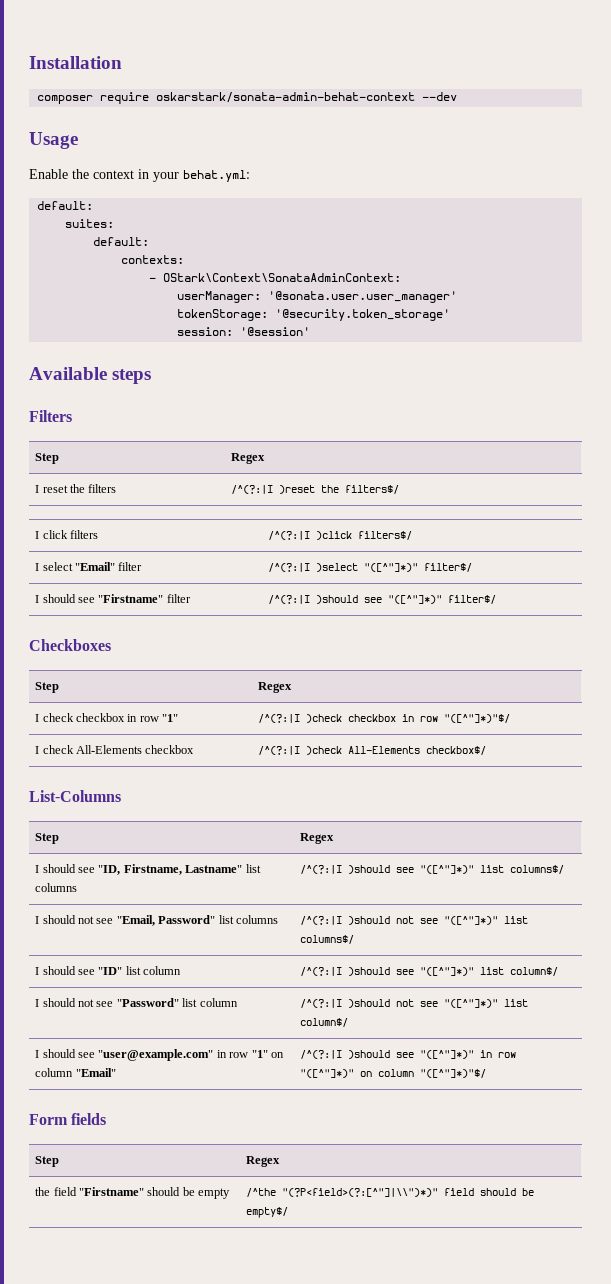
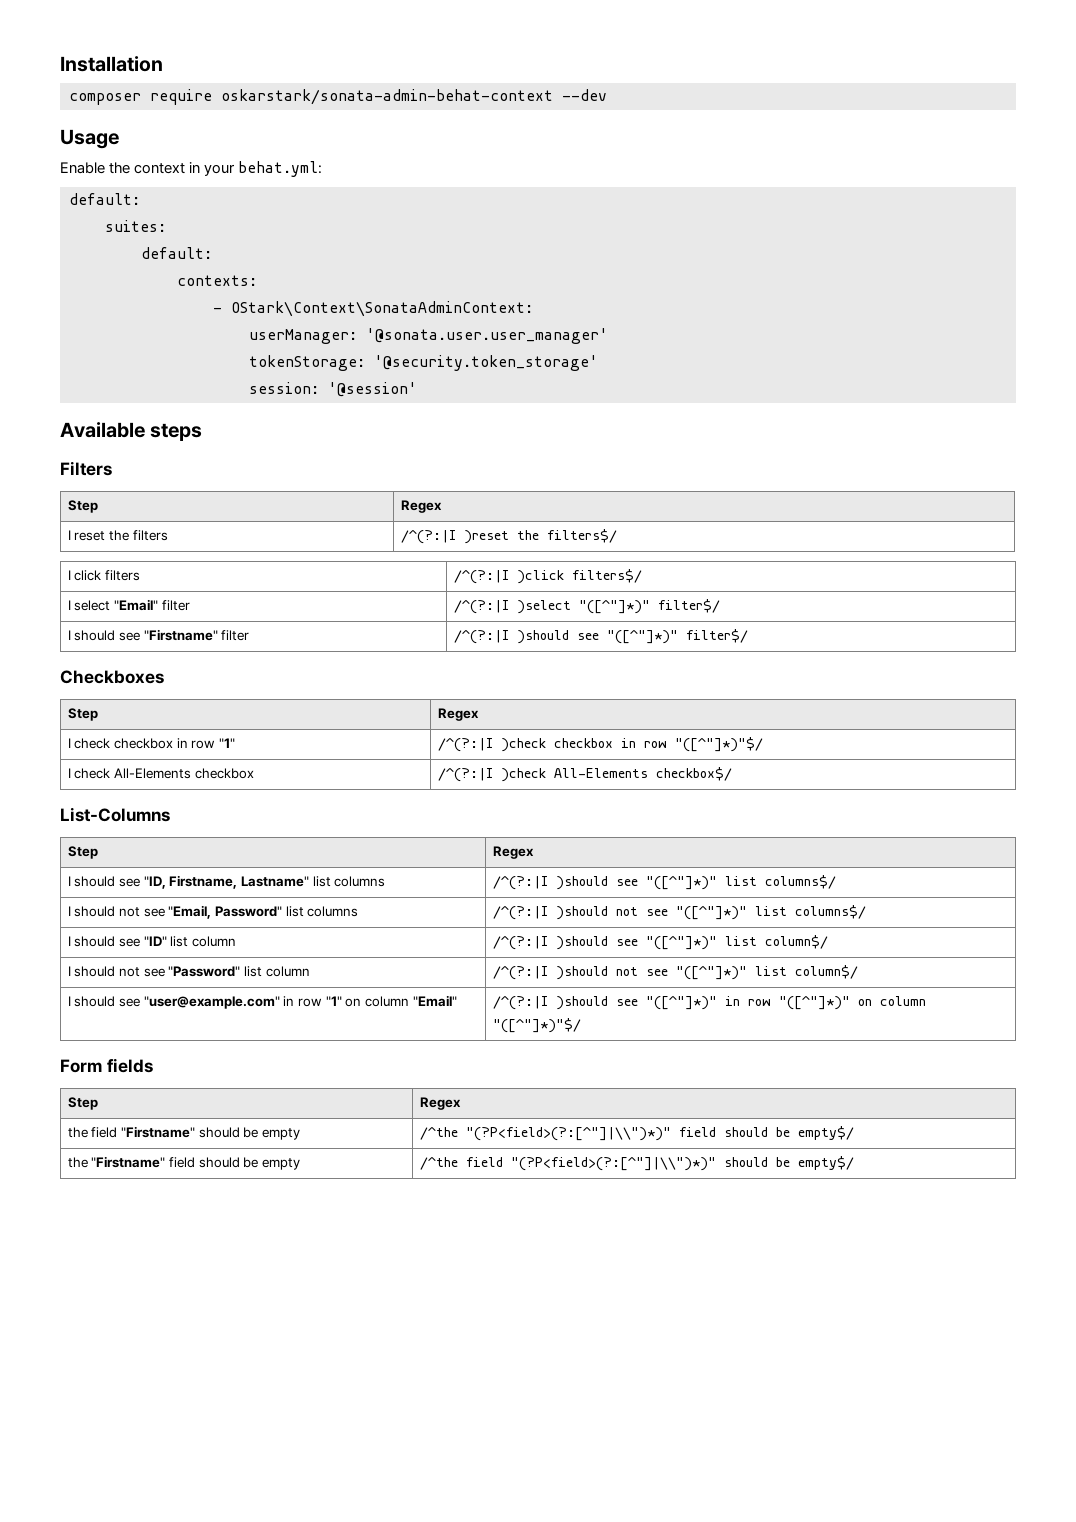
+ the "Firstname" field should be empty | /^the field "(?P<field>(?:[^"]|\\")*)" should be empty$/

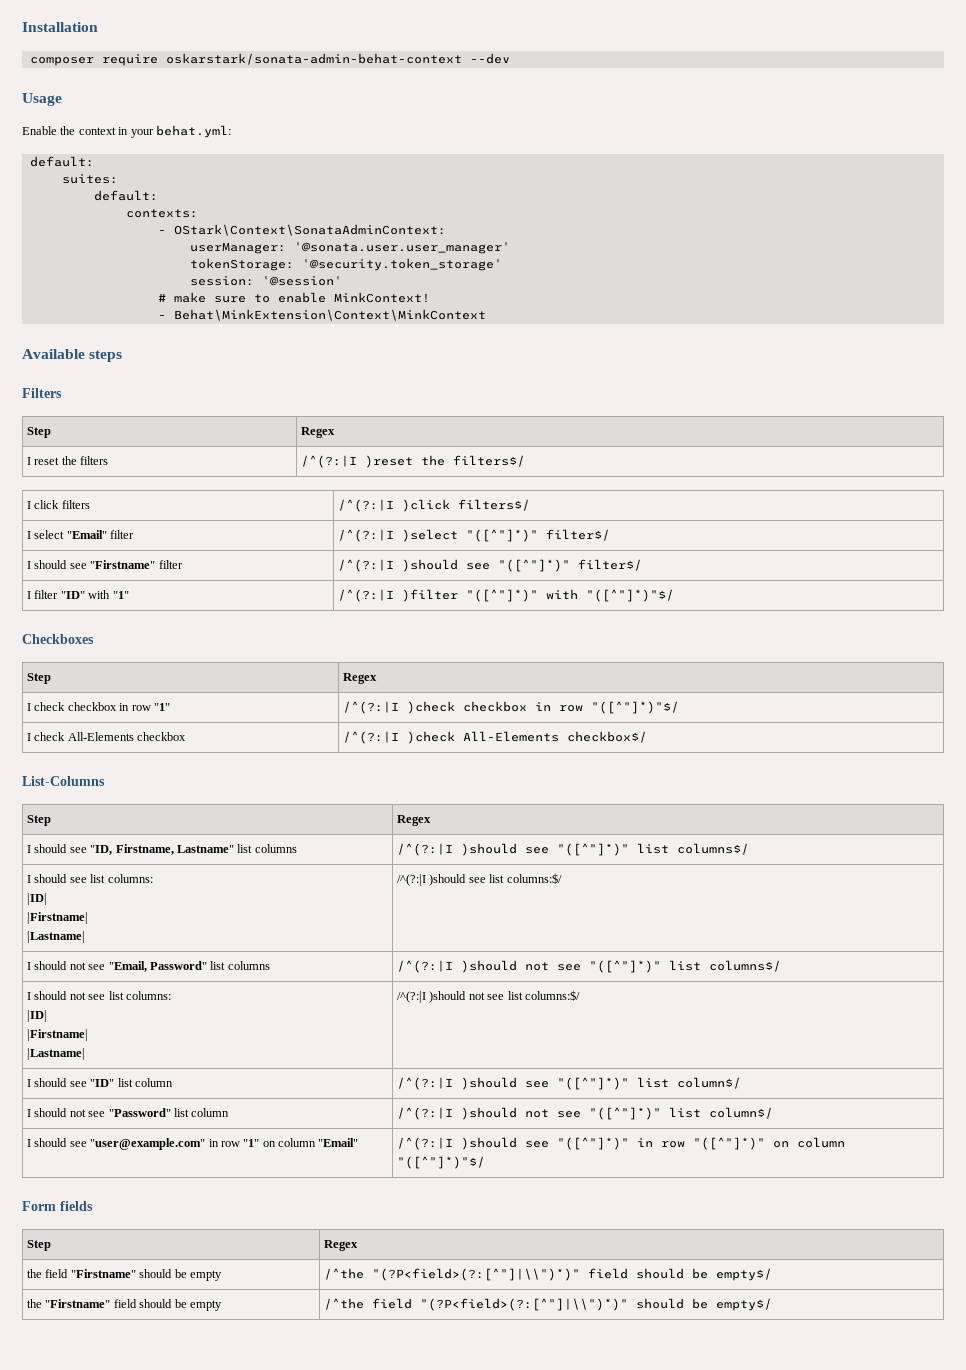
+ # make sure to enable MinkContext!
+ - Behat\MinkExtension\Context\MinkContext
+ I filter "ID" with "1" | /^(?:|I )filter "([^"]*)" with "([^"]*)"$/
+ I should see list columns:
+ |ID|
+ |Firstname|
+ |Lastname| | /^(?:|I )should see list columns:$/
+ I should not see list columns:
+ |ID|
+ |Firstname|
+ |Lastname| | /^(?:|I )should not see list columns:$/

